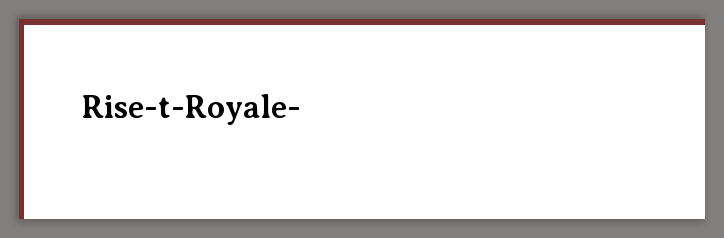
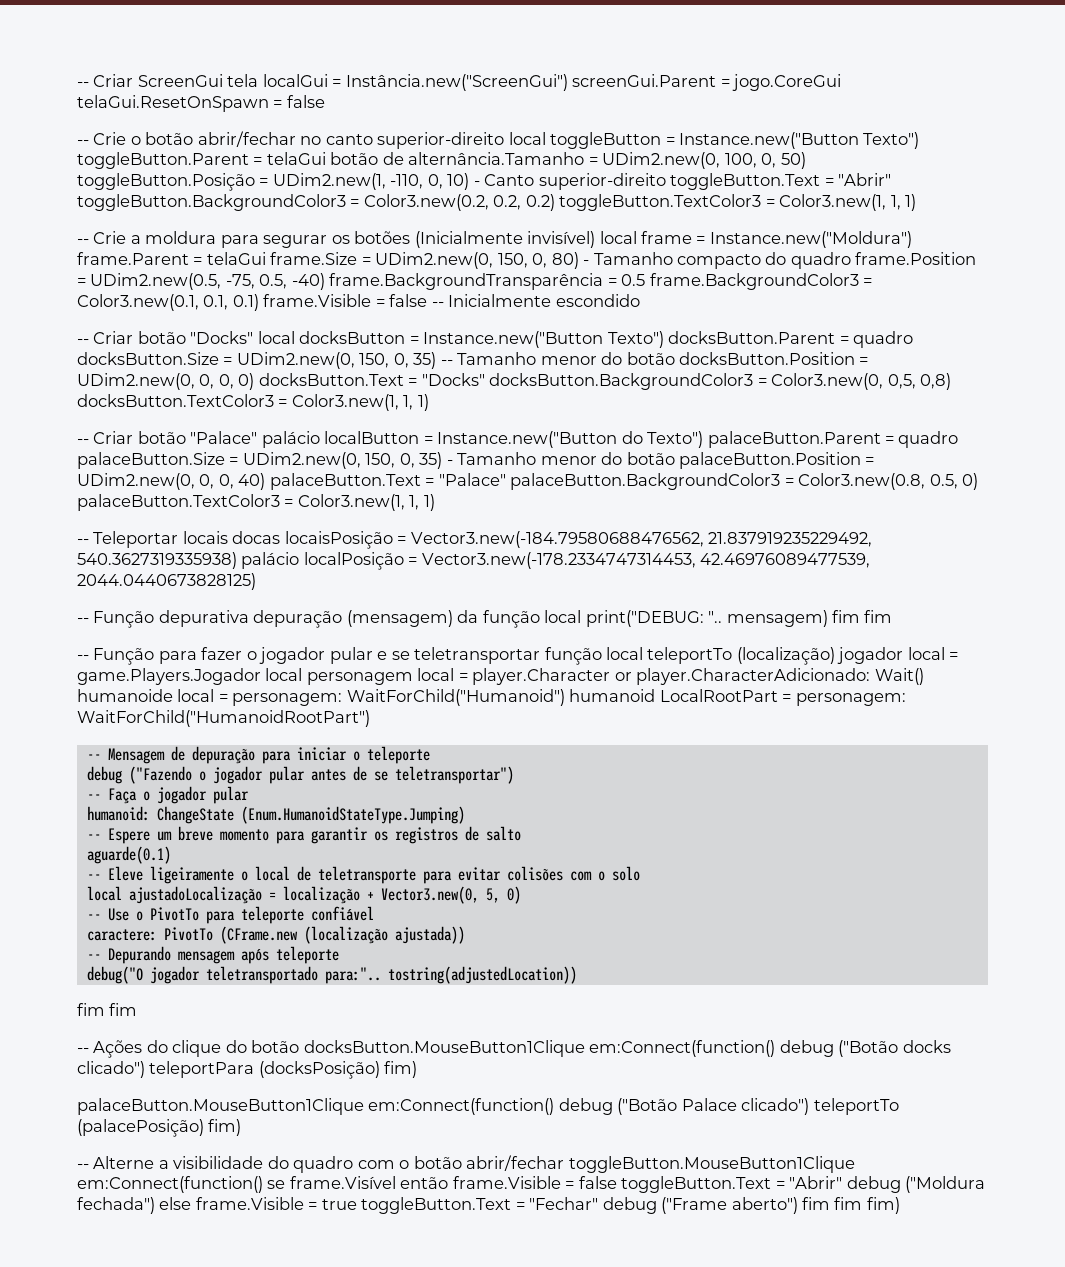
- Rise-t-Royale-
+ -- Criar ScreenGui tela localGui = Instância.new("ScreenGui") screenGui.Parent = jogo.CoreGui telaGui.ResetOnSpawn = false
+ -- Crie o botão abrir/fechar no canto superior-direito local toggleButton = Instance.new("Button Texto") toggleButton.Parent = telaGui botão de alternância.Tamanho = UDim2.new(0, 100, 0, 50) toggleButton.Posição = UDim2.new(1, -110, 0, 10) - Canto superior-direito toggleButton.Text = "Abrir" toggleButton.BackgroundColor3 = Color3.new(0.2, 0.2, 0.2) toggleButton.TextColor3 = Color3.new(1, 1, 1)
+ -- Crie a moldura para segurar os botões (Inicialmente invisível) local frame = Instance.new("Moldura") frame.Parent = telaGui frame.Size = UDim2.new(0, 150, 0, 80) - Tamanho compacto do quadro frame.Position = UDim2.new(0.5, -75, 0.5, -40) frame.BackgroundTransparência = 0.5 frame.BackgroundColor3 = Color3.new(0.1, 0.1, 0.1) frame.Visible = false -- Inicialmente escondido
+ -- Criar botão "Docks" local docksButton = Instance.new("Button Texto") docksButton.Parent = quadro docksButton.Size = UDim2.new(0, 150, 0, 35) -- Tamanho menor do botão docksButton.Position = UDim2.new(0, 0, 0, 0) docksButton.Text = "Docks" docksButton.BackgroundColor3 = Color3.new(0, 0,5, 0,8) docksButton.TextColor3 = Color3.new(1, 1, 1)
+ -- Criar botão "Palace" palácio localButton = Instance.new("Button do Texto") palaceButton.Parent = quadro palaceButton.Size = UDim2.new(0, 150, 0, 35) - Tamanho menor do botão palaceButton.Position = UDim2.new(0, 0, 0, 40) palaceButton.Text = "Palace" palaceButton.BackgroundColor3 = Color3.new(0.8, 0.5, 0) palaceButton.TextColor3 = Color3.new(1, 1, 1)
+ -- Teleportar locais docas locaisPosição = Vector3.new(-184.79580688476562, 21.837919235229492, 540.3627319335938) palácio localPosição = Vector3.new(-178.2334747314453, 42.46976089477539, 2044.0440673828125)
+ -- Função depurativa depuração (mensagem) da função local print("DEBUG: ".. mensagem) fim fim
+ -- Função para fazer o jogador pular e se teletransportar função local teleportTo (localização) jogador local = game.Players.Jogador local personagem local = player.Character or player.CharacterAdicionado: Wait() humanoide local = personagem: WaitForChild("Humanoid") humanoid LocalRootPart = personagem: WaitForChild("HumanoidRootPart")
+ -- Mensagem de depuração para iniciar o teleporte
+ debug ("Fazendo o jogador pular antes de se teletransportar")
+ -- Faça o jogador pular
+ humanoid: ChangeState (Enum.HumanoidStateType.Jumping)
+ -- Espere um breve momento para garantir os registros de salto
+ aguarde(0.1)
+ -- Eleve ligeiramente o local de teletransporte para evitar colisões com o solo
+ local ajustadoLocalização = localização + Vector3.new(0, 5, 0)
+ -- Use o PivotTo para teleporte confiável
+ caractere: PivotTo (CFrame.new (localização ajustada))
+ -- Depurando mensagem após teleporte
+ debug("O jogador teletransportado para:".. tostring(adjustedLocation))
+ fim fim
+ -- Ações do clique do botão docksButton.MouseButton1Clique em:Connect(function() debug ("Botão docks clicado") teleportPara (docksPosição) fim)
+ palaceButton.MouseButton1Clique em:Connect(function() debug ("Botão Palace clicado") teleportTo (palacePosição) fim)
+ -- Alterne a visibilidade do quadro com o botão abrir/fechar toggleButton.MouseButton1Clique em:Connect(function() se frame.Visível então frame.Visible = false toggleButton.Text = "Abrir" debug ("Moldura fechada") else frame.Visible = true toggleButton.Text = "Fechar" debug ("Frame aberto") fim fim fim)

